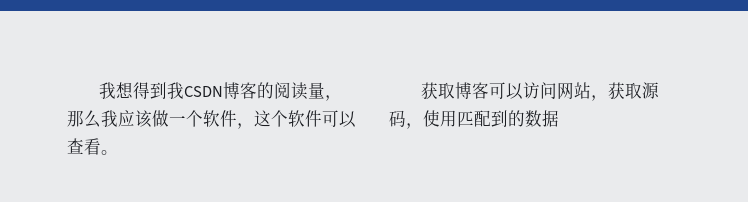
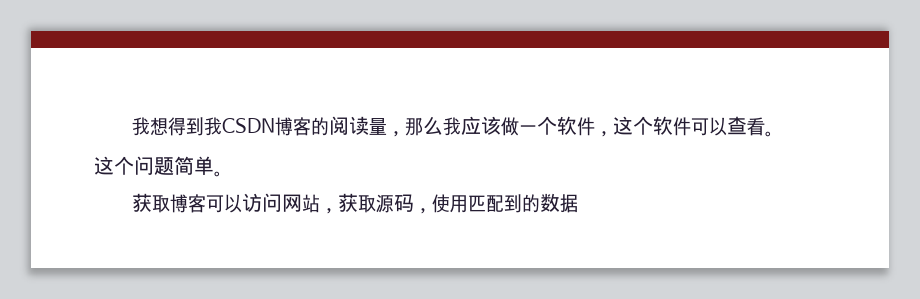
+ 这个问题简单。

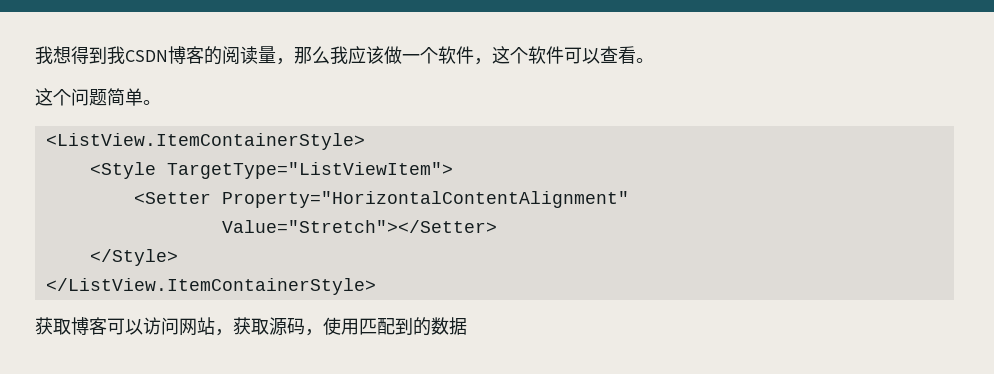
+ <ListView.ItemContainerStyle>
+ <Style TargetType="ListViewItem">
+ <Setter Property="HorizontalContentAlignment"
+ Value="Stretch"></Setter>
+ </Style>
+ </ListView.ItemContainerStyle>

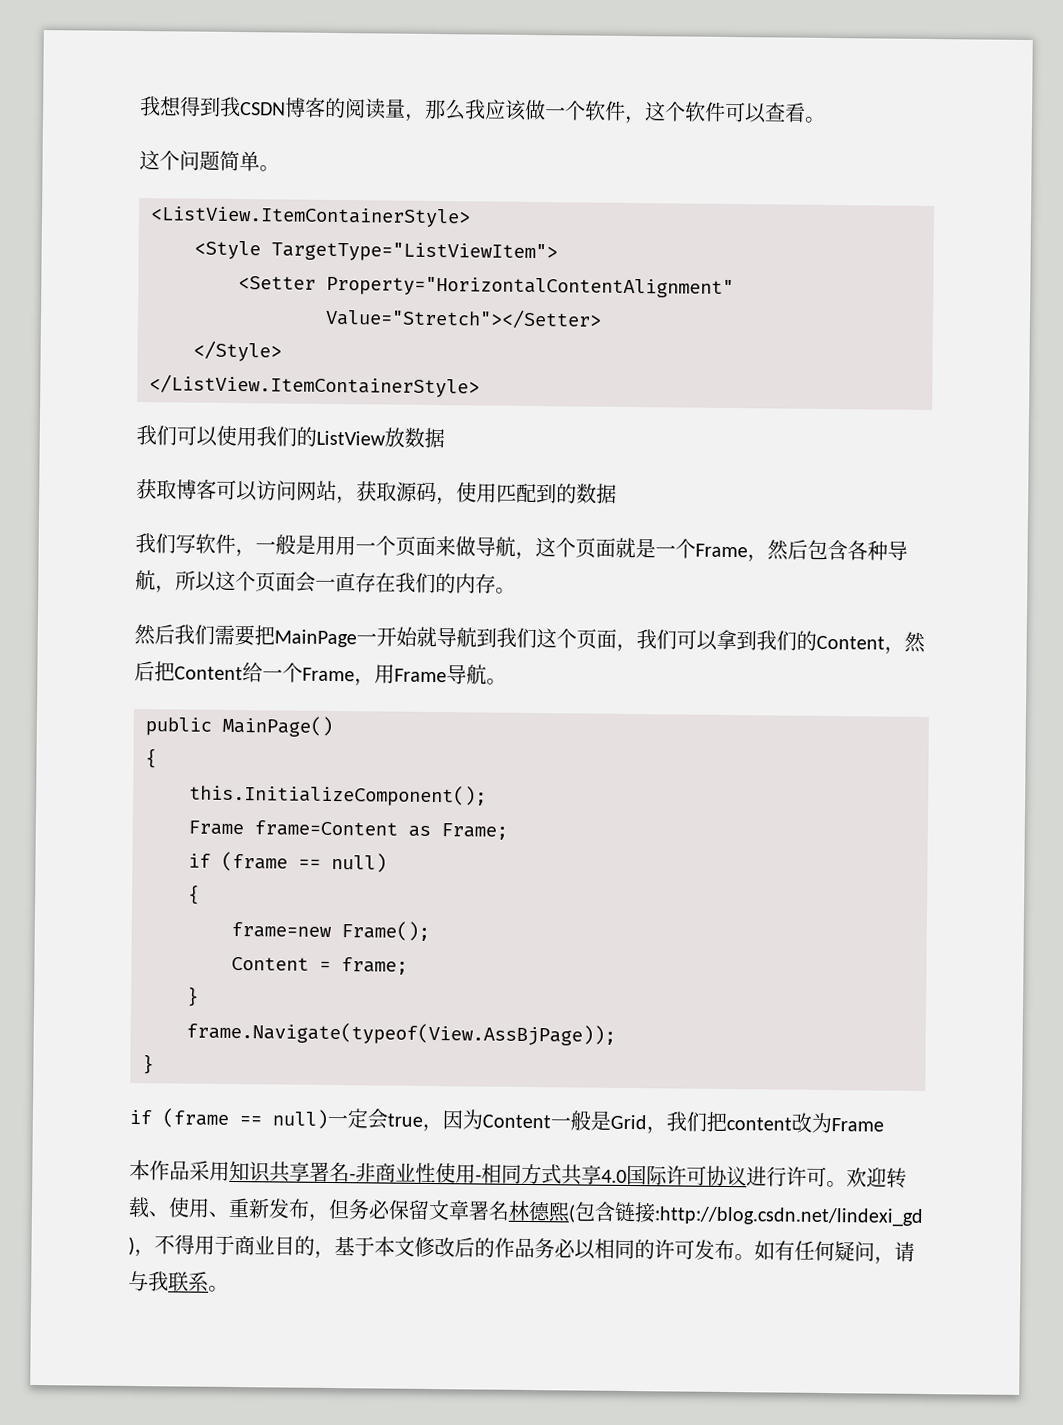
+ 我们可以使用我们的ListView放数据
+ 我们写软件，一般是用用一个页面来做导航，这个页面就是一个Frame，然后包含各种导航，所以这个页面会一直存在我们的内存。
+ 然后我们需要把MainPage一开始就导航到我们这个页面，我们可以拿到我们的Content，然后把Content给一个Frame，用Frame导航。
+ public MainPage()
+ {
+ this.InitializeComponent();
+ Frame frame=Content as Frame;
+ if (frame == null)
+ {
+ frame=new Frame();
+ Content = frame;
+ }
+ frame.Navigate(typeof(View.AssBjPage));
+ }
+ if (frame == null)一定会true，因为Content一般是Grid，我们把content改为Frame
+ 本作品采用知识共享署名-非商业性使用-相同方式共享4.0国际许可协议进行许可。欢迎转载、使用、重新发布，但务必保留文章署名林德熙(包含链接:http://blog.csdn.net/lindexi_gd )，不得用于商业目的，基于本文修改后的作品务必以相同的许可发布。如有任何疑问，请与我联系。

